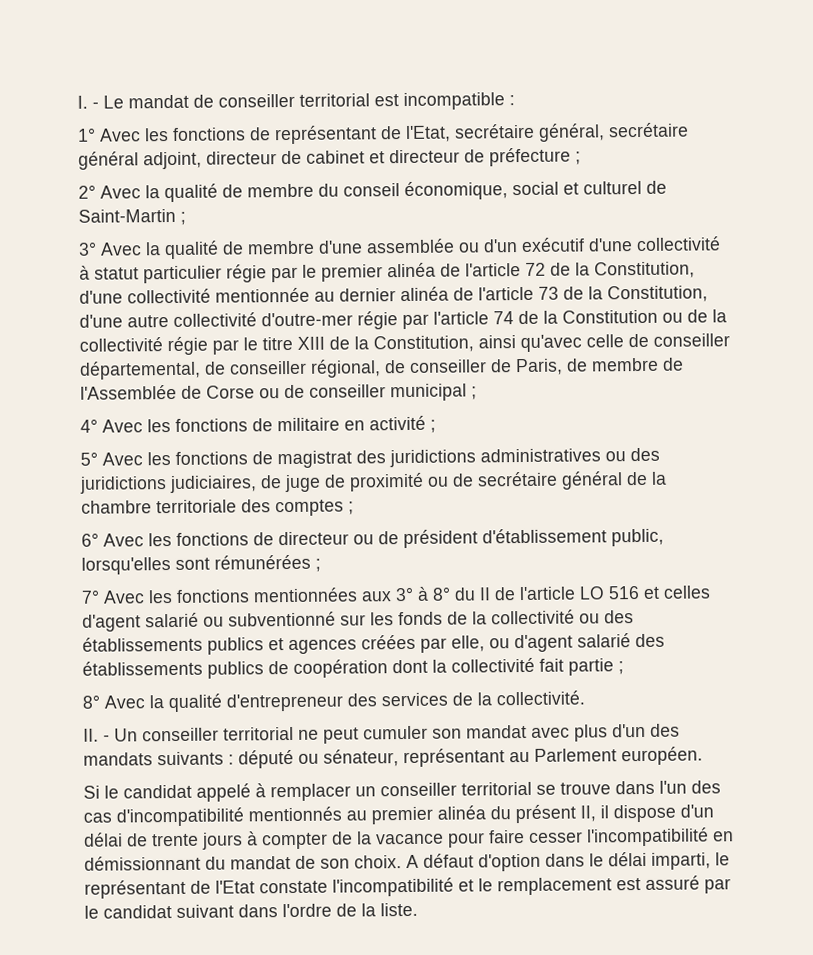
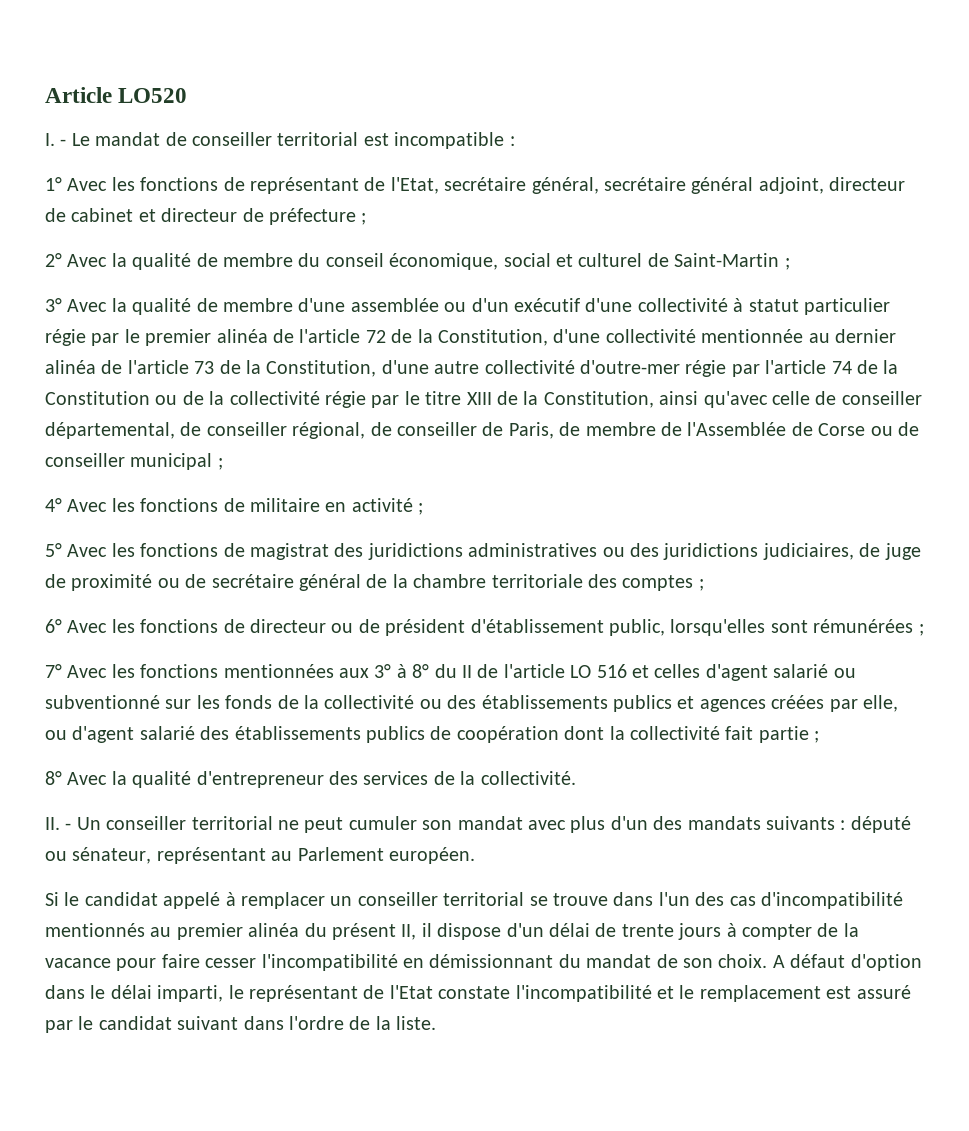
+ Article LO520

